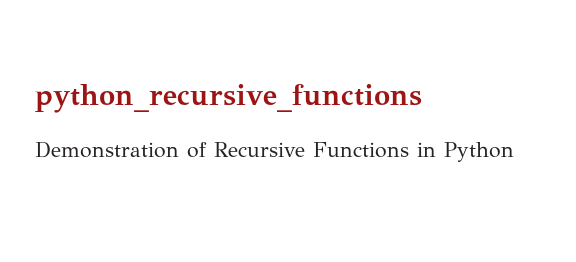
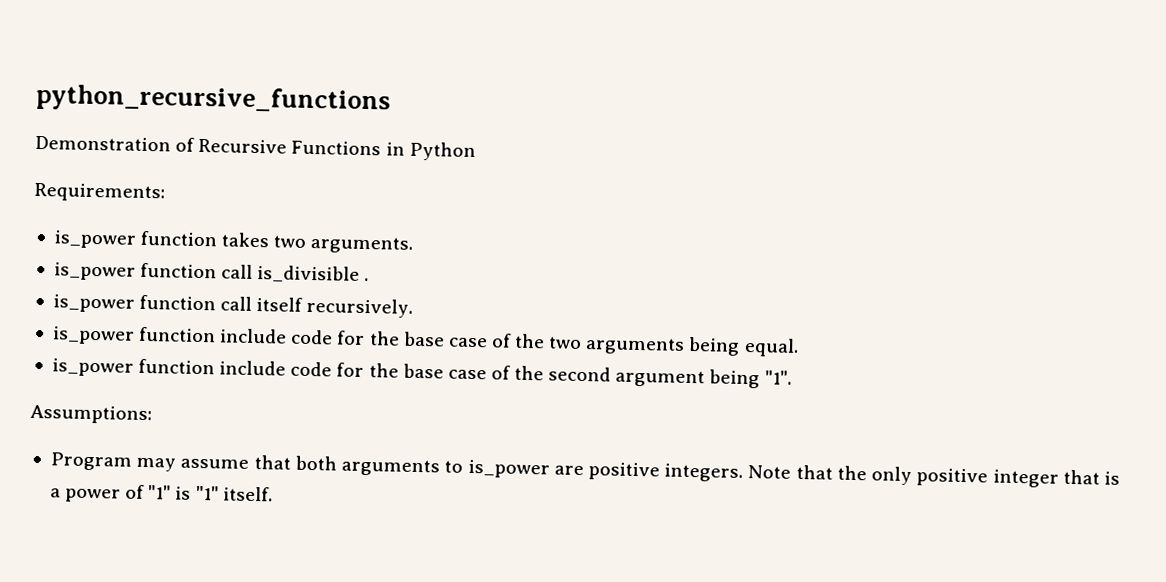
+ Requirements:
+ is_power function takes two arguments.
+ is_power function call is_divisible .
+ is_power function call itself recursively.
+ is_power function include code for the base case of the two arguments being equal.
+ is_power function include code for the base case of the second argument being "1".
+ Assumptions:
+ Program may assume that both arguments to is_power are positive integers. Note that the only positive integer that is a power of "1" is "1" itself.

